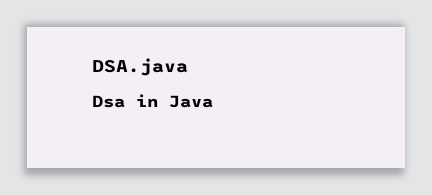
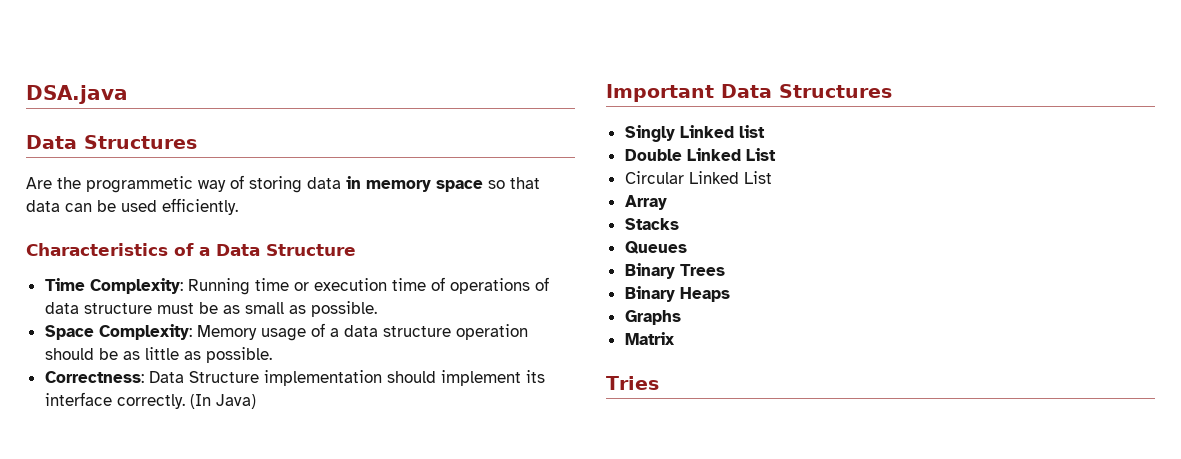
  DSA.java
- Dsa in Java
+ Data Structures
+ Are the programmetic way of storing data in memory space so that data can be used efficiently.
+ Characteristics of a Data Structure
+ Time Complexity: Running time or execution time of operations of data structure must be as small as possible.
+ Space Complexity: Memory usage of a data structure operation should be as little as possible.
+ Correctness: Data Structure implementation should implement its interface correctly. (In Java)
+ Important Data Structures
+ Singly Linked list
+ Double Linked List
+ Circular Linked List
+ Array
+ Stacks
+ Queues
+ Binary Trees
+ Binary Heaps
+ Graphs
+ Matrix
+ Tries

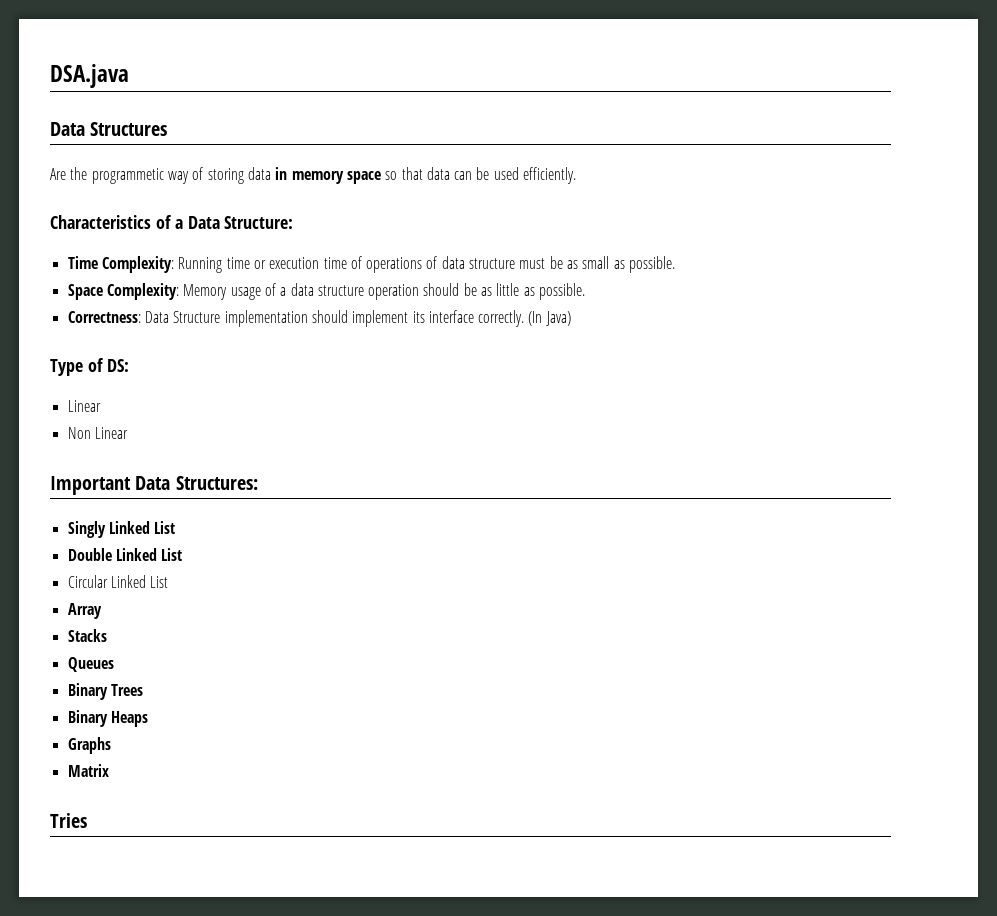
- Characteristics of a Data Structure
+ Characteristics of a Data Structure:
+ Type of DS:
+ Linear
+ Non Linear
- Important Data Structures
+ Important Data Structures:
- Singly Linked list
+ Singly Linked List

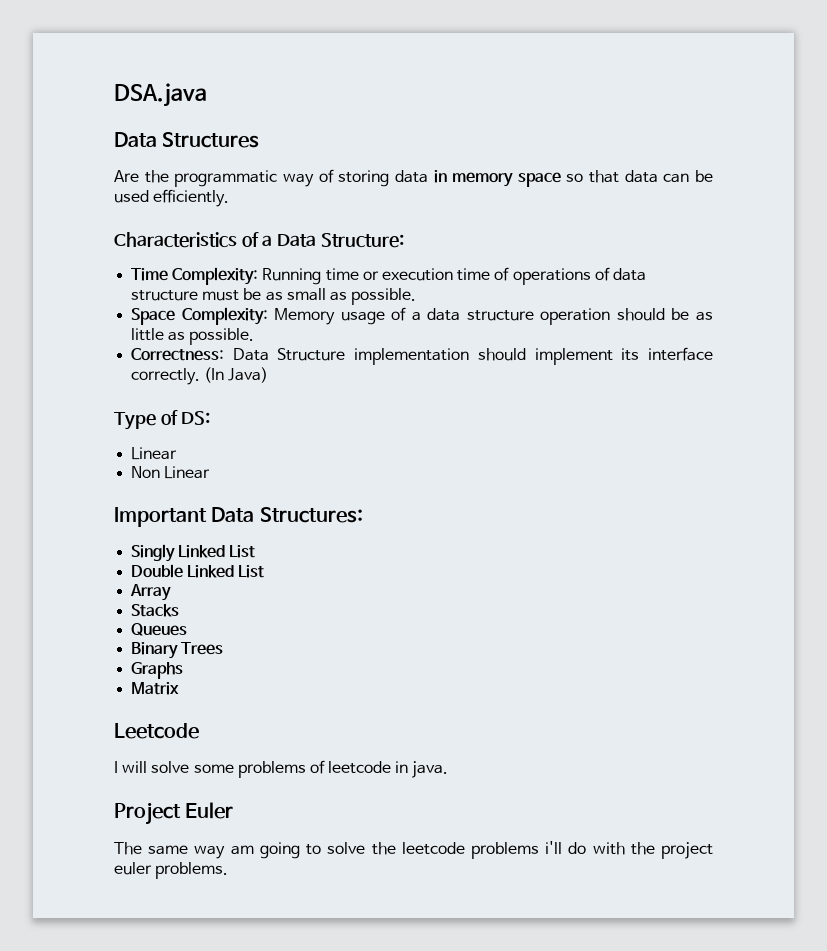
- Are the programmetic way of storing data in memory space so that data can be used efficiently.
+ Are the programmatic way of storing data in memory space so that data can be used efficiently.
- Circular Linked List
- Binary Heaps
- Tries
+ Leetcode
+ I will solve some problems of leetcode in java.
+ Project Euler
+ The same way am going to solve the leetcode problems i'll do with the project euler problems.

